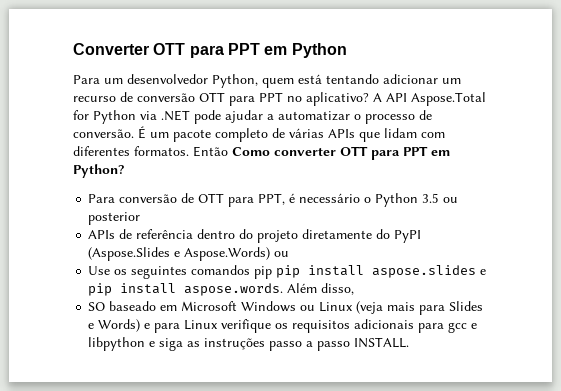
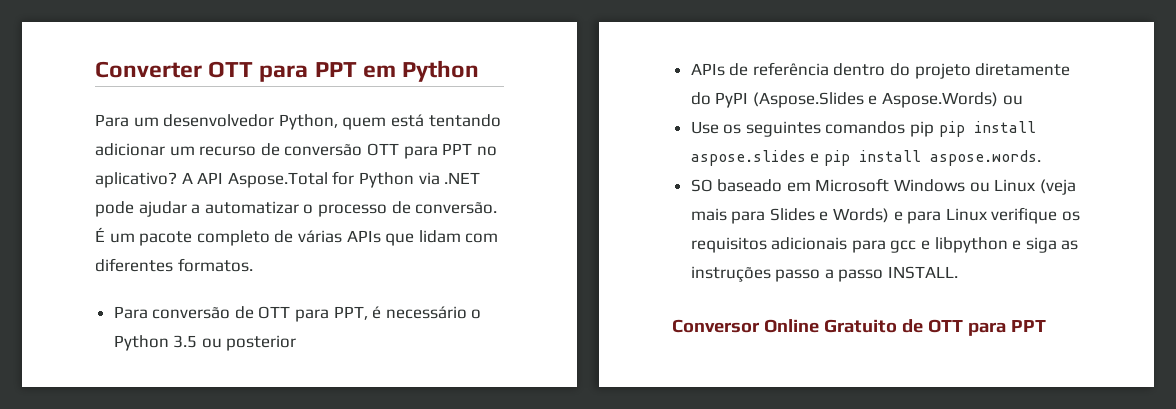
- Então Como converter OTT para PPT em Python?
- Use os seguintes comandos pip pip install aspose.slides e pip install aspose.words. Além disso,
+ Use os seguintes comandos pip pip install aspose.slides e pip install aspose.words.
+ Conversor Online Gratuito de OTT para PPT

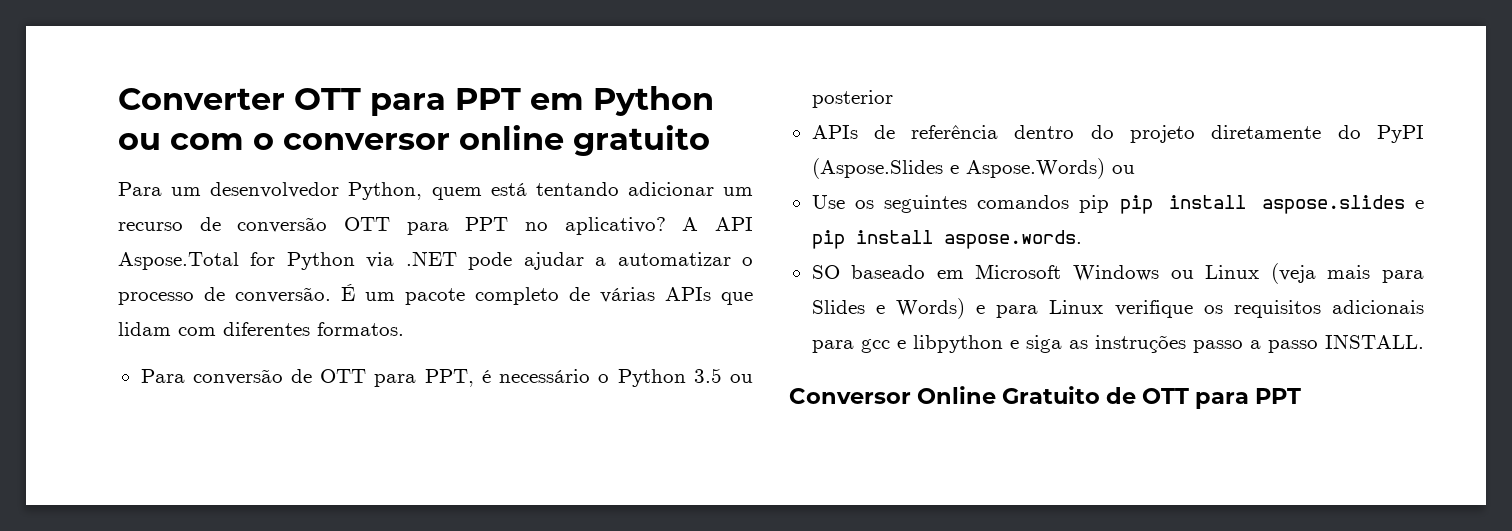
- Converter OTT para PPT em Python
+ Converter OTT para PPT em Python ou com o conversor online gratuito

